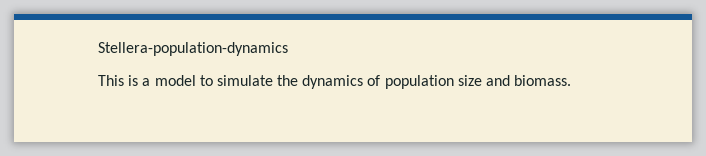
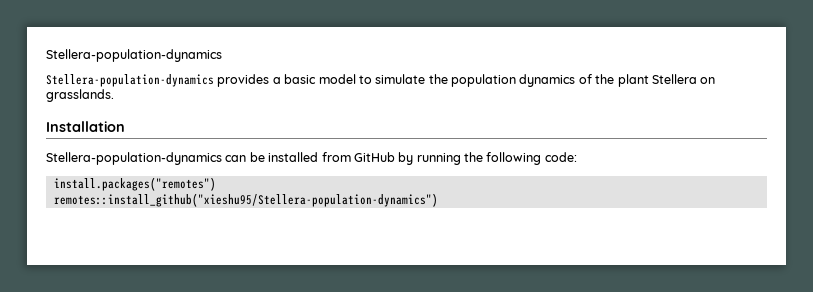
- This is a model to simulate the dynamics of population size and biomass.
+ Stellera-population-dynamics provides a basic model to simulate the population dynamics of the plant Stellera on grasslands.
+ Installation
+ Stellera-population-dynamics can be installed from GitHub by running the following code:
+ install.packages("remotes")
+ remotes::install_github("xieshu95/Stellera-population-dynamics")

